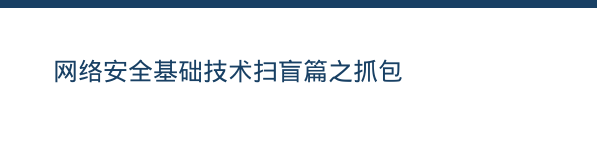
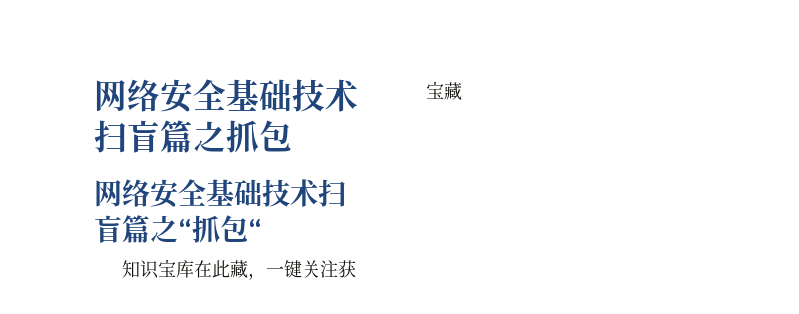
+ 网络安全基础技术扫盲篇之“抓包“
+ 知识宝库在此藏，一键关注获宝藏

